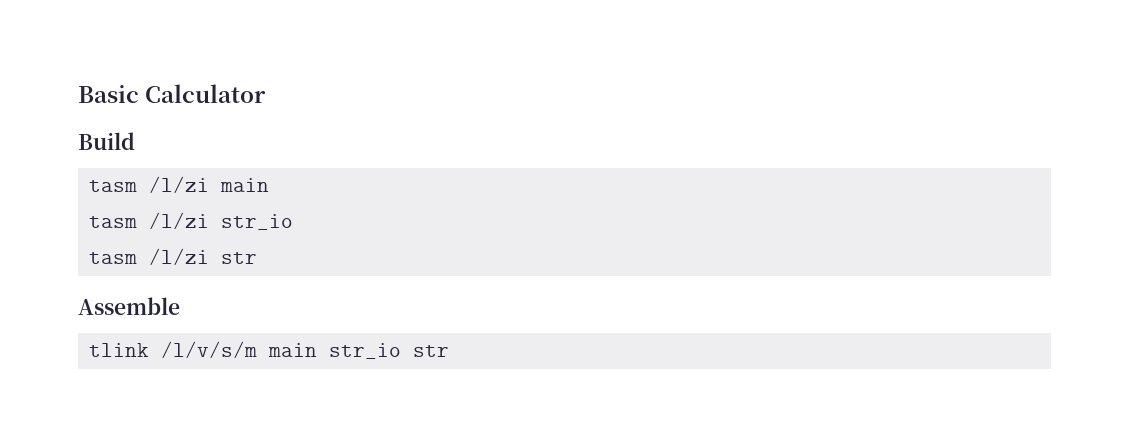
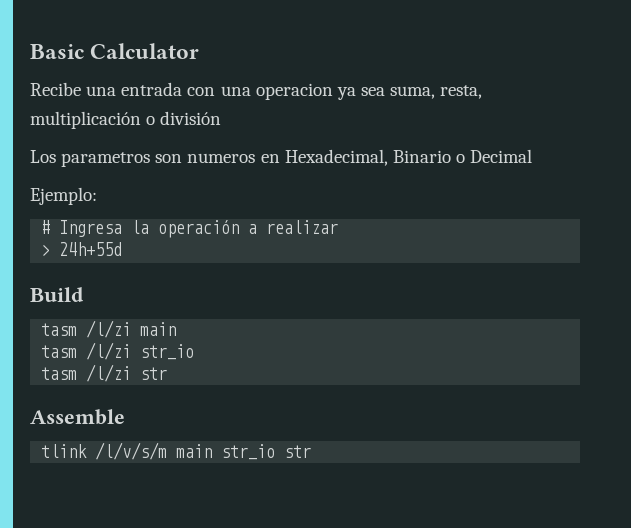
+ Recibe una entrada con una operacion ya sea suma, resta, multiplicación o división
+ Los parametros son numeros en Hexadecimal, Binario o Decimal
+ Ejemplo:
+ # Ingresa la operación a realizar
+ > 24h+55d

